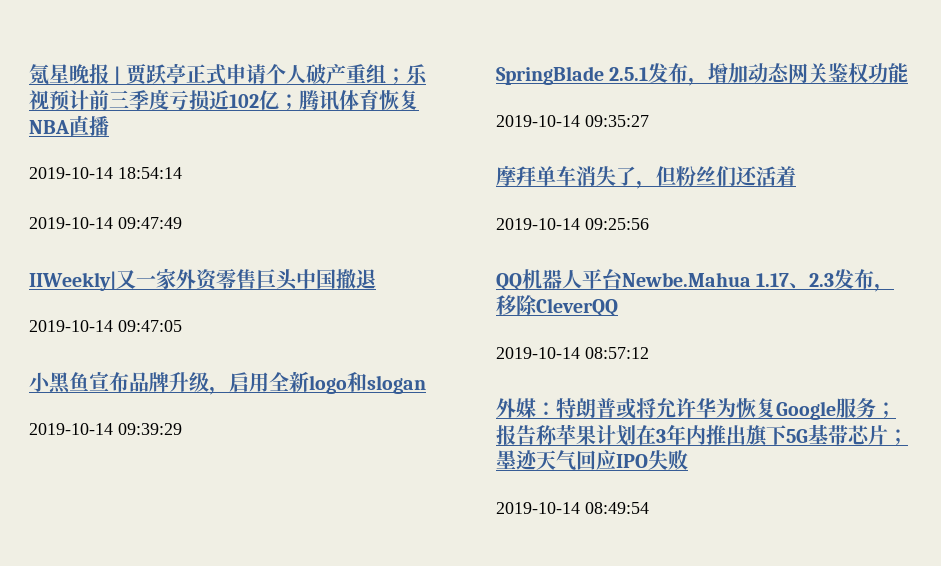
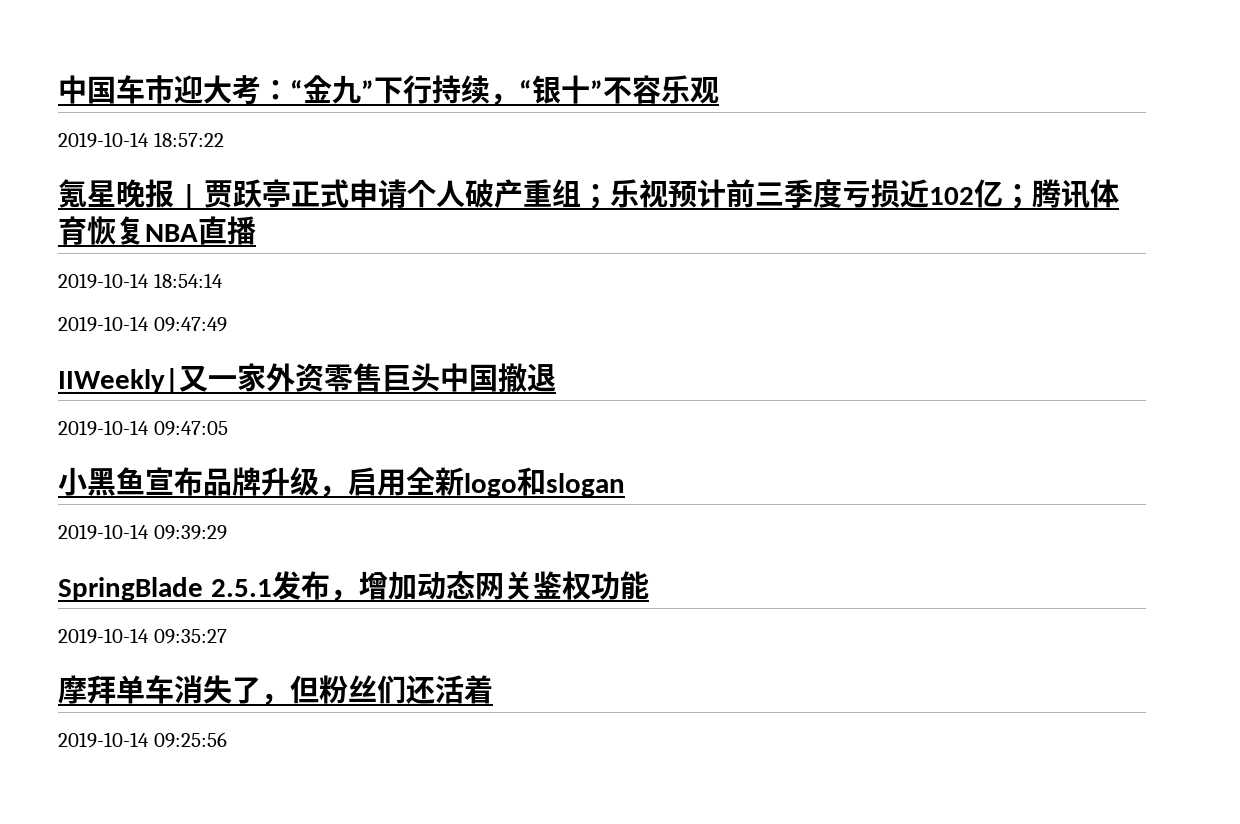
+ 中国车市迎大考：“金九”下行持续，“银十”不容乐观
+ 2019-10-14 18:57:22
- QQ机器人平台Newbe.Mahua 1.17、2.3发布，移除CleverQQ
- 2019-10-14 08:57:12
- 外媒：特朗普或将允许华为恢复Google服务；报告称苹果计划在3年内推出旗下5G基带芯片；墨迹天气回应IPO失败
- 2019-10-14 08:49:54

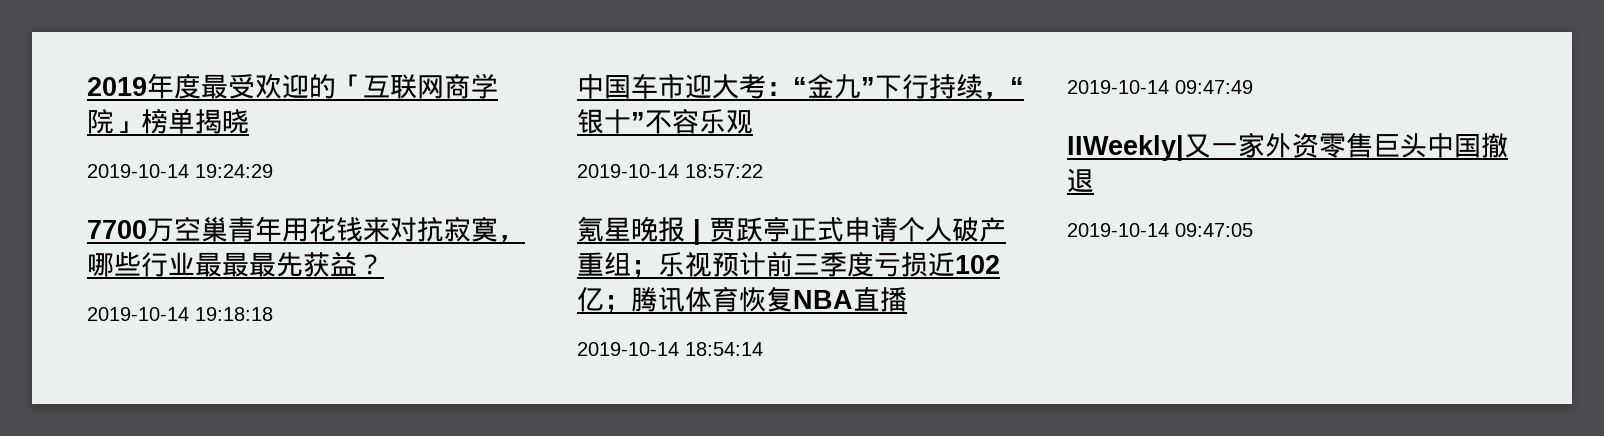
+ 2019年度最受欢迎的「互联网商学院」榜单揭晓
+ 2019-10-14 19:24:29
+ 7700万空巢青年用花钱来对抗寂寞，哪些行业最最最先获益？
+ 2019-10-14 19:18:18
- 小黑鱼宣布品牌升级，启用全新logo和slogan
- 2019-10-14 09:39:29
- SpringBlade 2.5.1发布，增加动态网关鉴权功能
- 2019-10-14 09:35:27
- 摩拜单车消失了，但粉丝们还活着
- 2019-10-14 09:25:56

